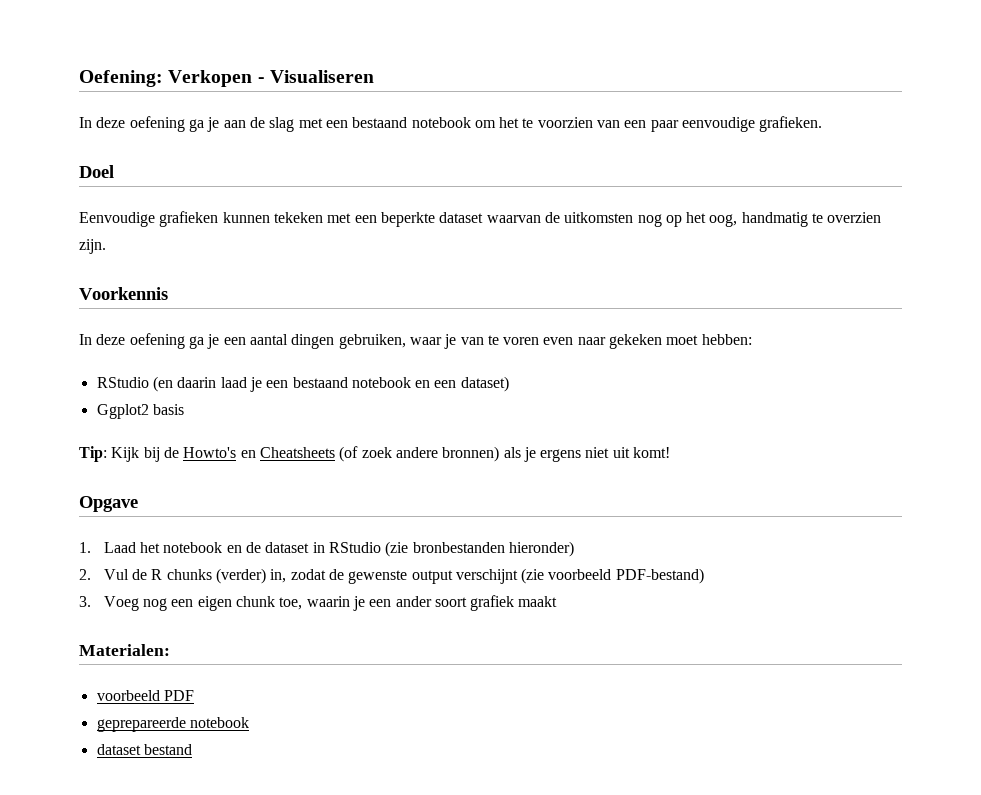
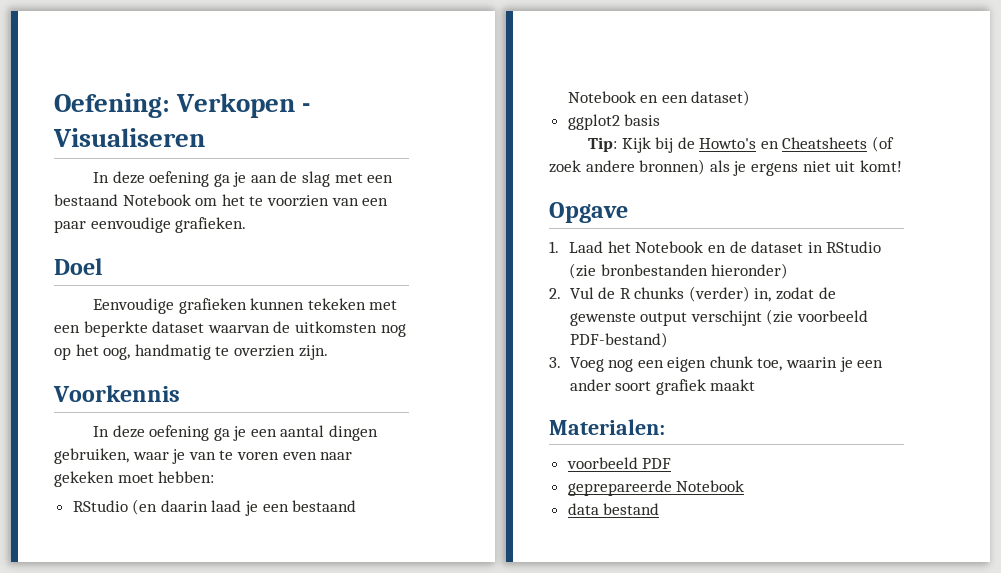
- In deze oefening ga je aan de slag met een bestaand notebook om het te voorzien van een paar eenvoudige grafieken.
+ In deze oefening ga je aan de slag met een bestaand Notebook om het te voorzien van een paar eenvoudige grafieken.
- RStudio (en daarin laad je een bestaand notebook en een dataset)
+ RStudio (en daarin laad je een bestaand Notebook en een dataset)
- Ggplot2 basis
+ ggplot2 basis
- 1. Laad het notebook en de dataset in RStudio (zie bronbestanden hieronder)
+ 1. Laad het Notebook en de dataset in RStudio (zie bronbestanden hieronder)
- geprepareerde notebook
- dataset bestand
+ geprepareerde Notebook
+ data bestand

